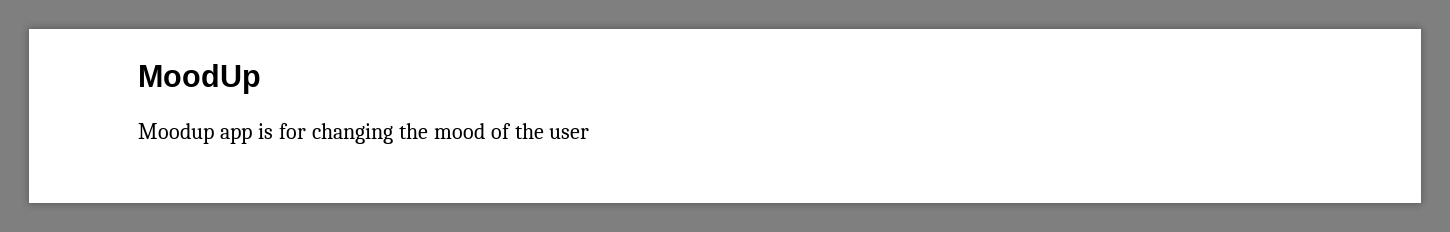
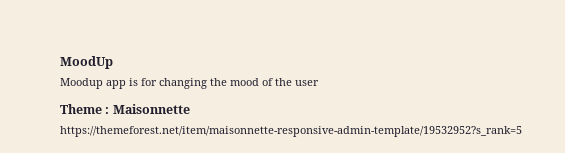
+ Theme : Maisonnette
+ https://themeforest.net/item/maisonnette-responsive-admin-template/19532952?s_rank=5

